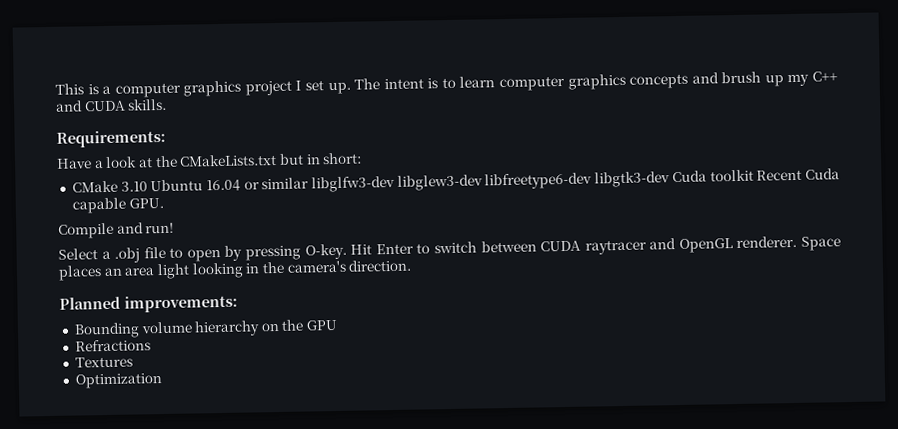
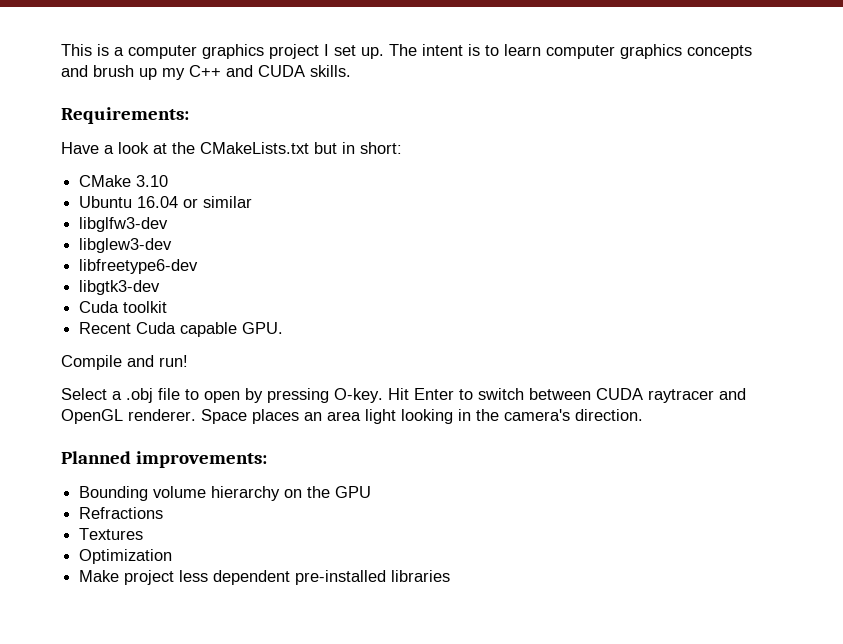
- CMake 3.10 Ubuntu 16.04 or similar libglfw3-dev libglew3-dev libfreetype6-dev libgtk3-dev Cuda toolkit Recent Cuda capable GPU.
+ CMake 3.10
+ Ubuntu 16.04 or similar
+ libglfw3-dev
+ libglew3-dev
+ libfreetype6-dev
+ libgtk3-dev
+ Cuda toolkit
+ Recent Cuda capable GPU.
+ Make project less dependent pre-installed libraries

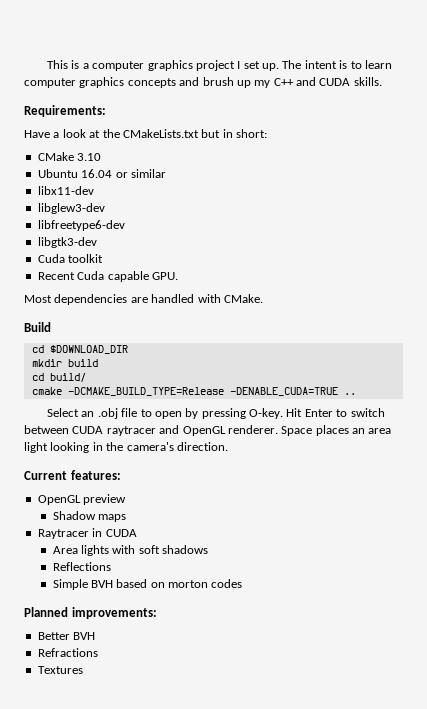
- libglfw3-dev
+ libx11-dev
- Compile and run!
+ Most dependencies are handled with CMake.
+ Build
+ cd $DOWNLOAD_DIR
+ mkdir build
+ cd build/
+ cmake -DCMAKE_BUILD_TYPE=Release -DENABLE_CUDA=TRUE ..
- Select a .obj file to open by pressing O-key.
+ Select an .obj file to open by pressing O-key.
+ Current features:
+ OpenGL preview
+ Shadow maps
+ Raytracer in CUDA
+ Area lights with soft shadows
+ Reflections
+ Simple BVH based on morton codes
  Planned improvements:
- Bounding volume hierarchy on the GPU
+ Better BVH
  Refractions
  Textures
- Optimization
- Make project less dependent pre-installed libraries

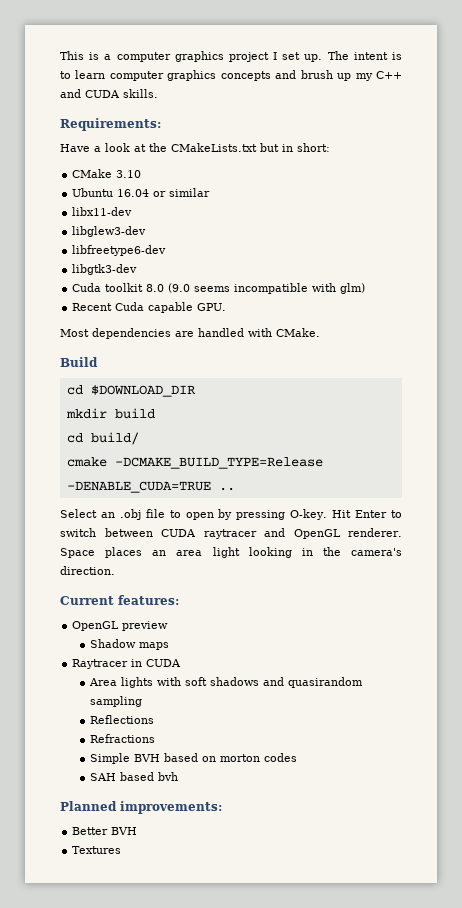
- Cuda toolkit
+ Cuda toolkit 8.0 (9.0 seems incompatible with glm)
- Area lights with soft shadows
+ Area lights with soft shadows and quasirandom sampling
+ Refractions
+ SAH based bvh
- Refractions

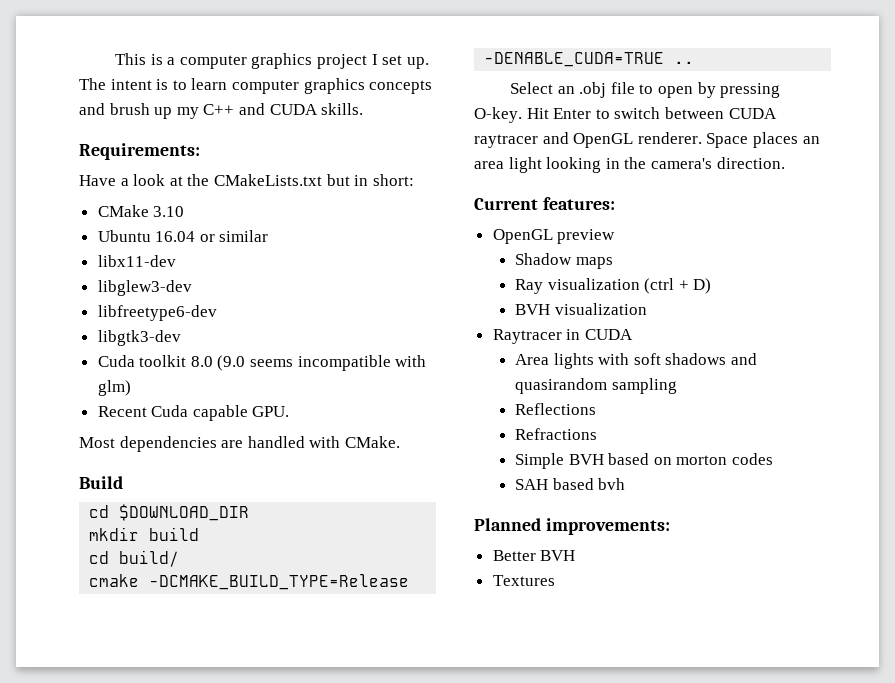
+ Ray visualization (ctrl + D)
+ BVH visualization

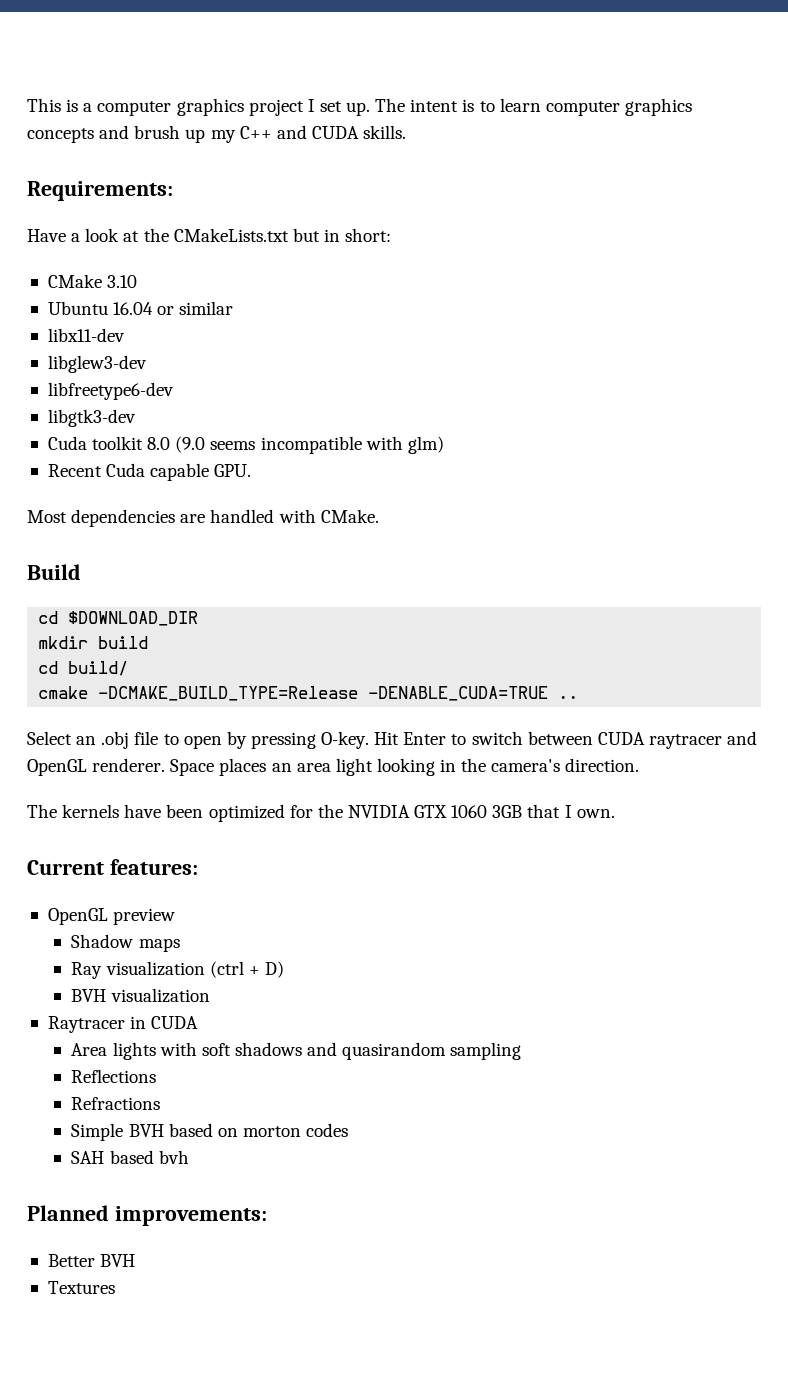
+ The kernels have been optimized for the NVIDIA GTX 1060 3GB that I own.

